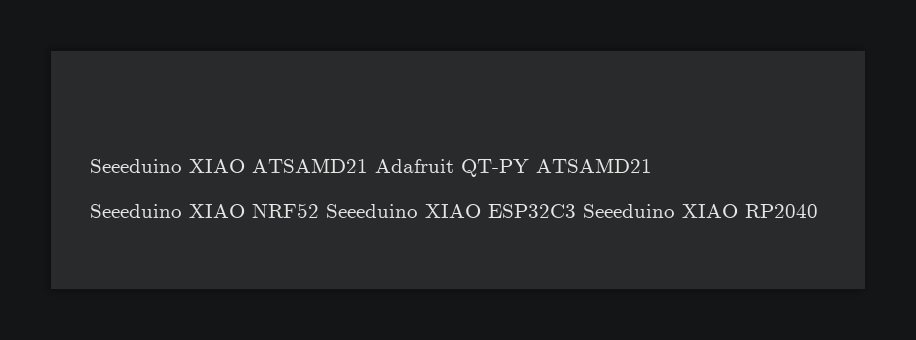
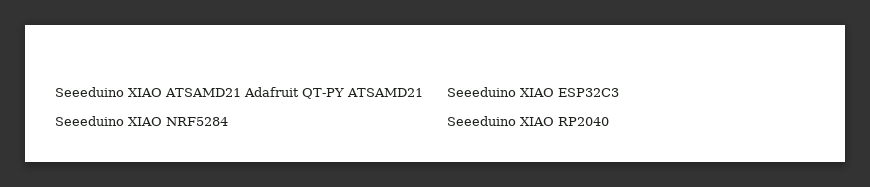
- Seeeduino XIAO NRF52 Seeeduino XIAO ESP32C3 Seeeduino XIAO RP2040
+ Seeeduino XIAO NRF5284
+ Seeeduino XIAO ESP32C3
+ Seeeduino XIAO RP2040

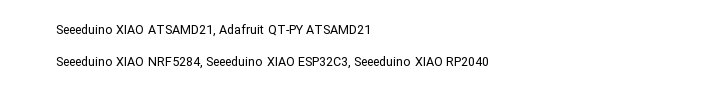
- Seeeduino XIAO ATSAMD21 Adafruit QT-PY ATSAMD21
+ Seeeduino XIAO ATSAMD21, Adafruit QT-PY ATSAMD21
- Seeeduino XIAO NRF5284
- Seeeduino XIAO ESP32C3
- Seeeduino XIAO RP2040
+ Seeeduino XIAO NRF5284, Seeeduino XIAO ESP32C3, Seeeduino XIAO RP2040

